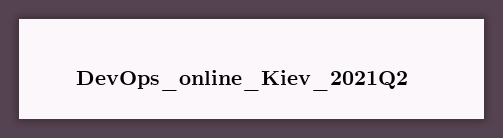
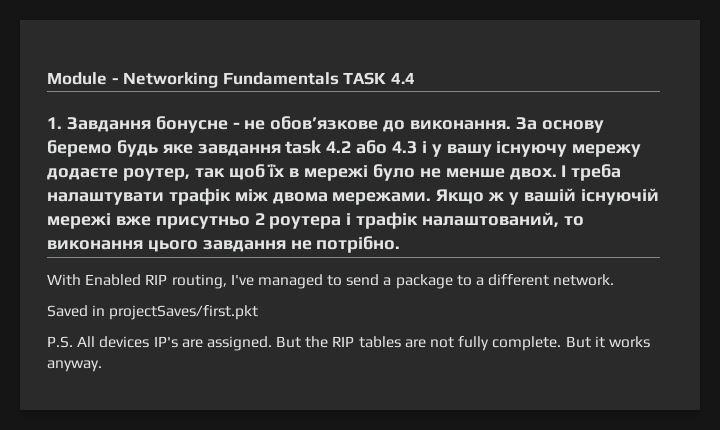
- DevOps_online_Kiev_2021Q2
+ Module - Networking Fundamentals TASK 4.4
+ 1. Завдання бонусне - не обов’язкове до виконання. За основу беремо будь яке завдання task 4.2 або 4.3 і у вашу існуючу мережу додаєте роутер, так щоб їх в мережі було не менше двох. І треба налаштувати трафік між двома мережами. Якщо ж у вашій існуючій мережі вже присутньо 2 роутера і трафік налаштований, то виконання цього завдання не потрібно.
+ With Enabled RIP routing, I've managed to send a package to a different network.
+ Saved in projectSaves/first.pkt
+ P.S. All devices IP's are assigned. But the RIP tables are not fully complete. But it works anyway.

